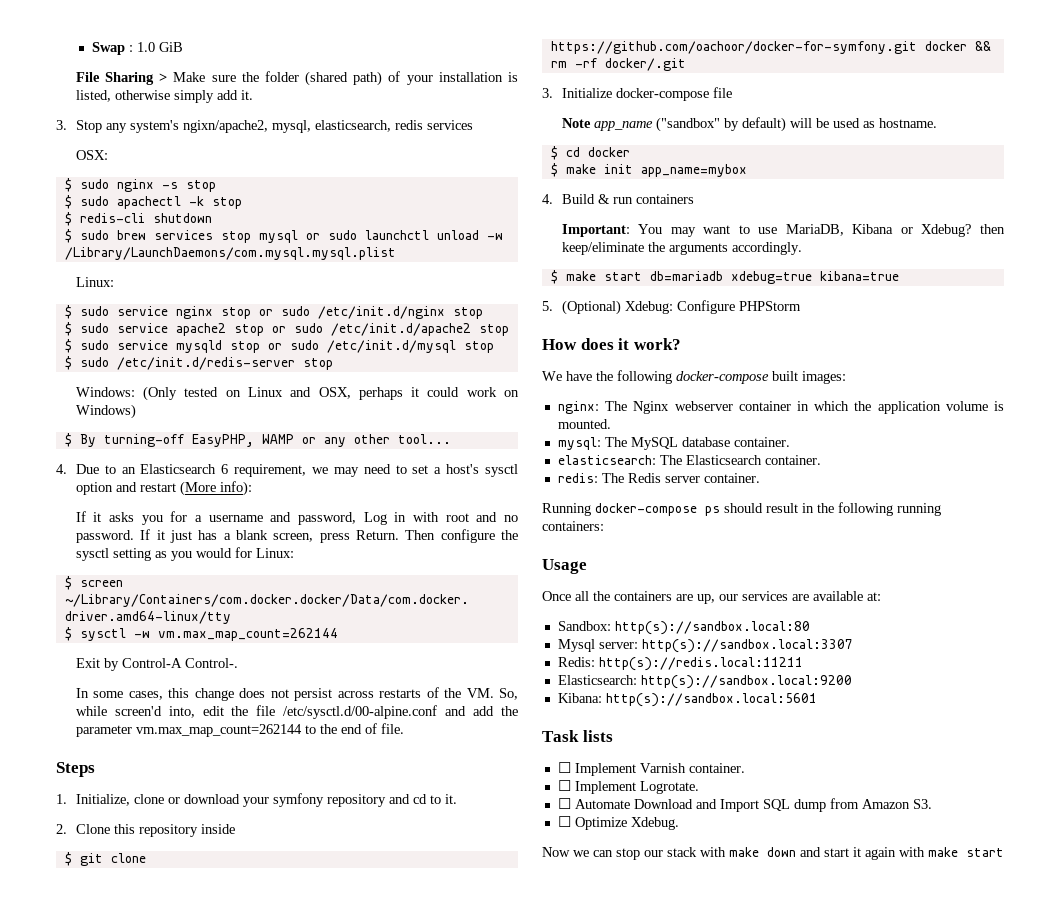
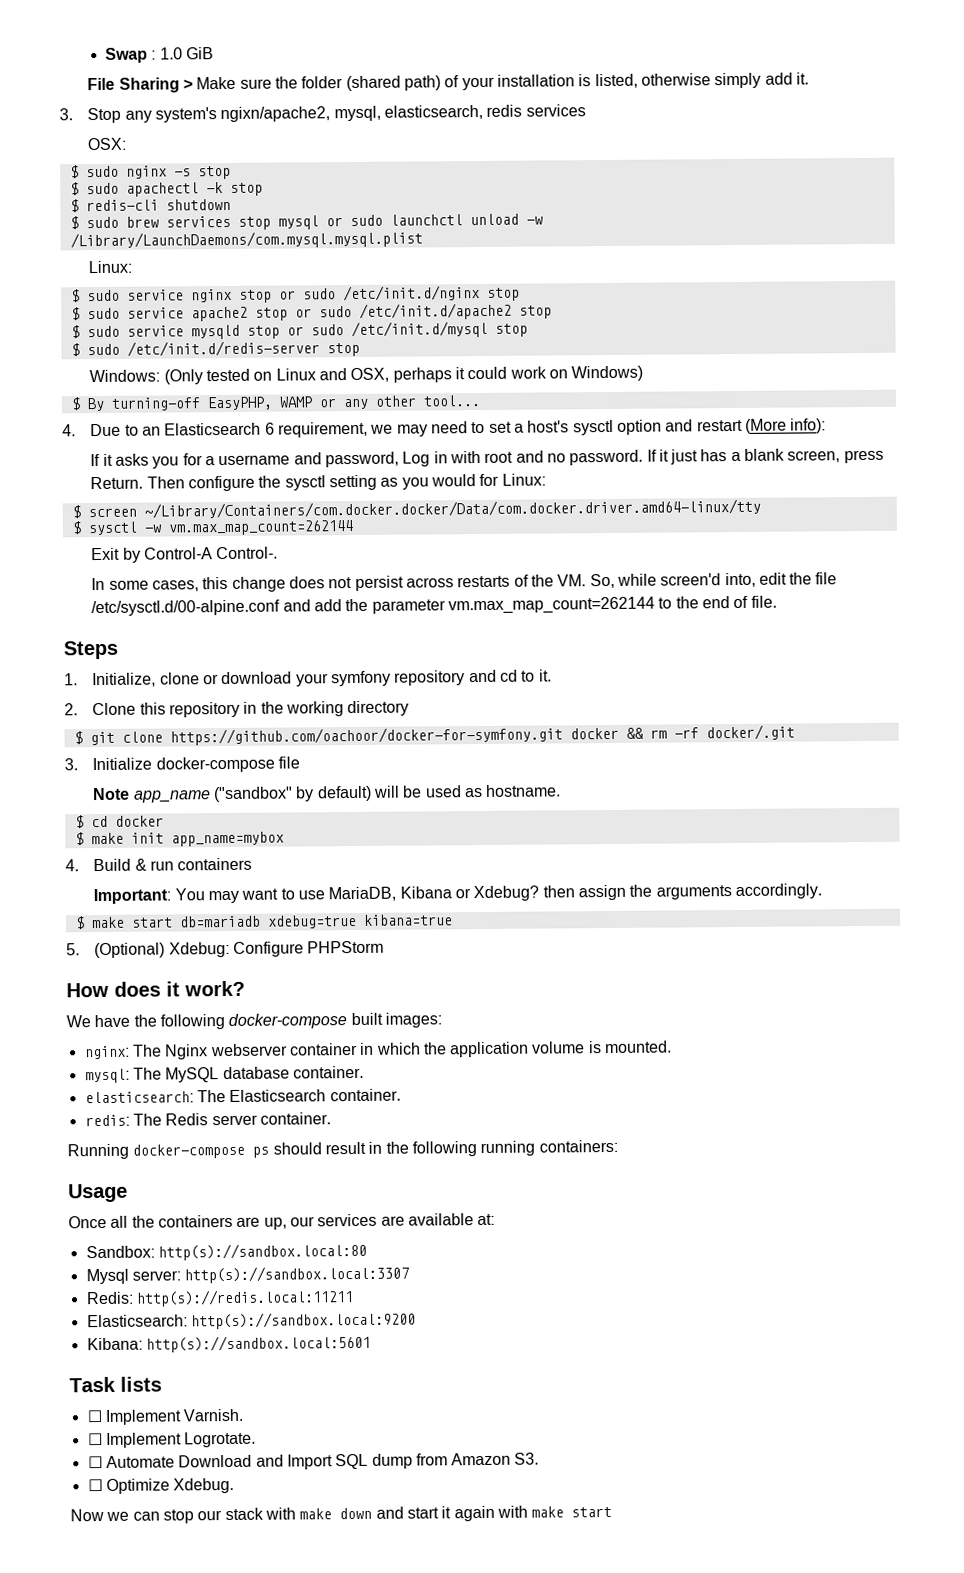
- 2. Clone this repository inside
+ 2. Clone this repository in the working directory
- Important: You may want to use MariaDB, Kibana or Xdebug? then keep/eliminate the arguments accordingly.
+ Important: You may want to use MariaDB, Kibana or Xdebug? then assign the arguments accordingly.
- ☐ Implement Varnish container.
+ ☐ Implement Varnish.

